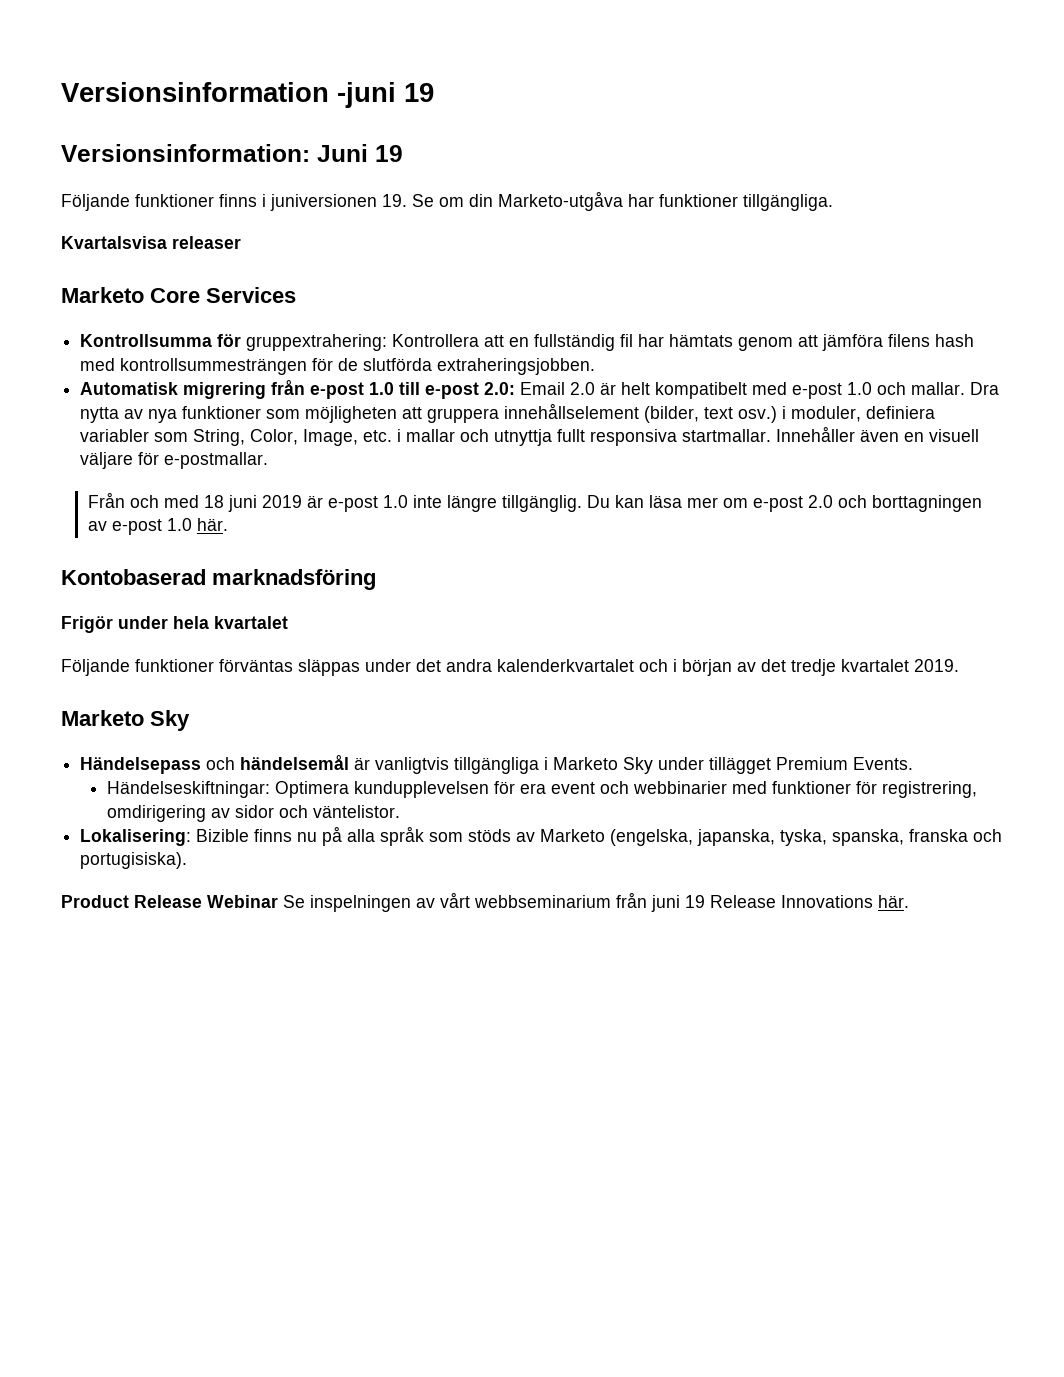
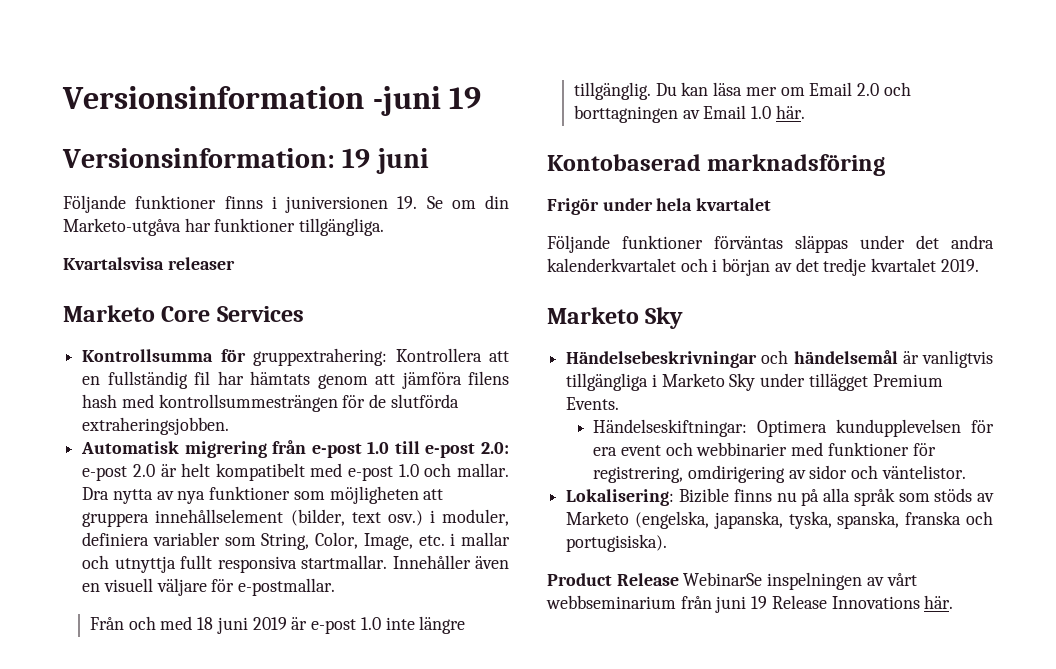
- Versionsinformation: Juni 19
+ Versionsinformation: 19 juni
- Automatisk migrering från e-post 1.0 till e-post 2.0: Email 2.0 är helt kompatibelt med e-post 1.0 och mallar.
+ Automatisk migrering från e-post 1.0 till e-post 2.0: e-post 2.0 är helt kompatibelt med e-post 1.0 och mallar.
- Du kan läsa mer om e-post 2.0 och borttagningen av e-post 1.0 här.
+ Du kan läsa mer om Email 2.0 och borttagningen av Email 1.0 här.
- Händelsepass och händelsemål är vanligtvis tillgängliga i Marketo Sky under tillägget Premium Events.
+ Händelsebeskrivningar och händelsemål är vanligtvis tillgängliga i Marketo Sky under tillägget Premium Events.
- Product Release Webinar Se inspelningen av vårt webbseminarium från juni 19 Release Innovations här.
+ Product Release WebinarSe inspelningen av vårt webbseminarium från juni 19 Release Innovations här.

